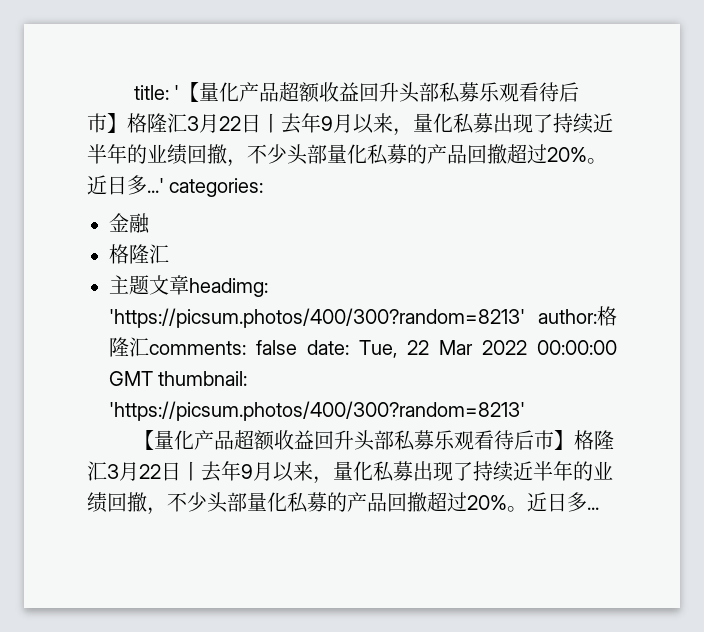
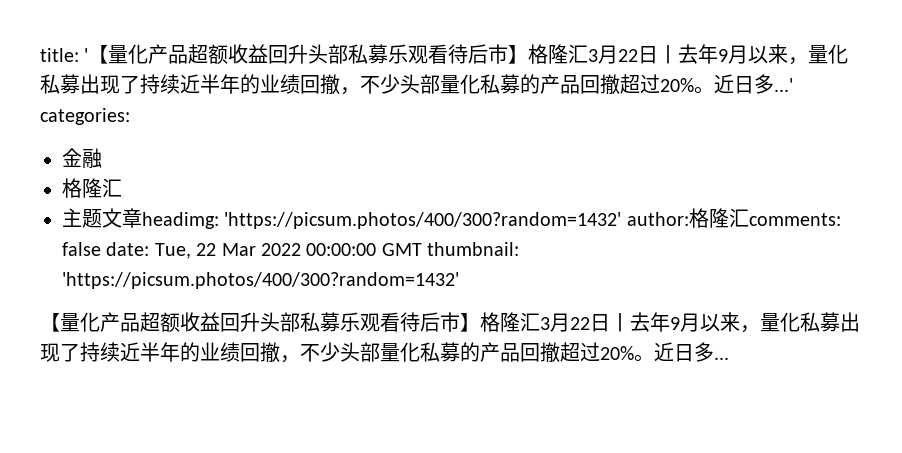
- 主题文章headimg: 'https://picsum.photos/400/300?random=8213' author:格隆汇comments: false date: Tue, 22 Mar 2022 00:00:00 GMT thumbnail: 'https://picsum.photos/400/300?random=8213'
+ 主题文章headimg: 'https://picsum.photos/400/300?random=1432' author:格隆汇comments: false date: Tue, 22 Mar 2022 00:00:00 GMT thumbnail: 'https://picsum.photos/400/300?random=1432'

